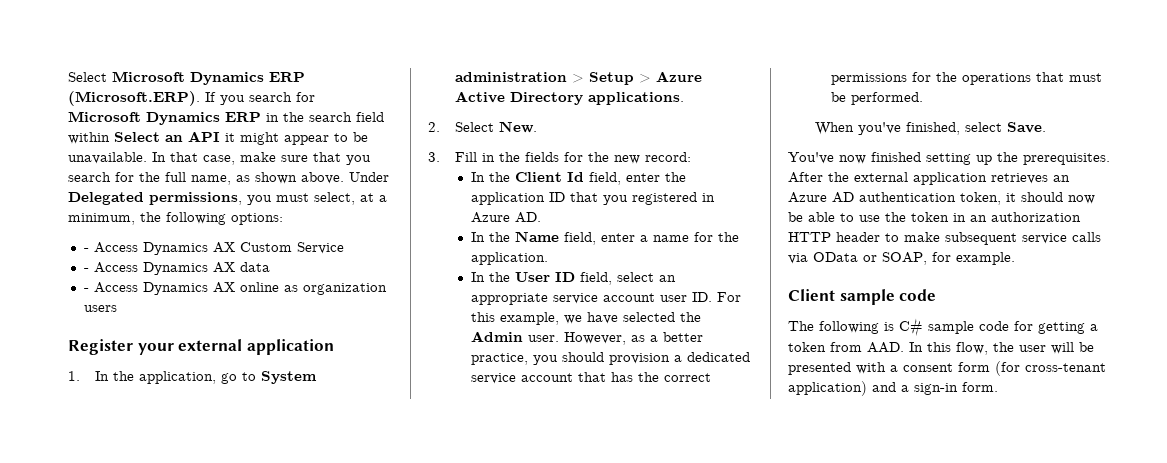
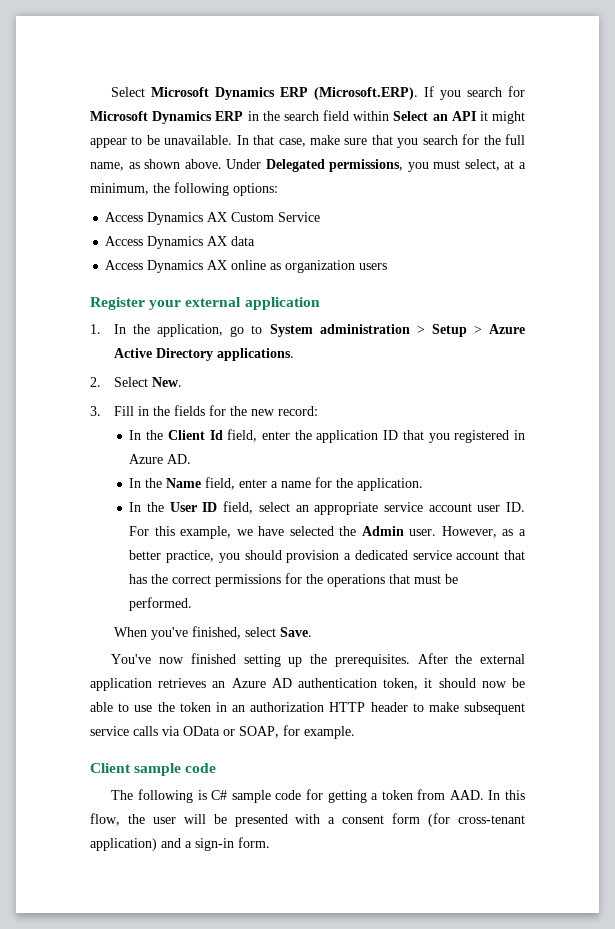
- - Access Dynamics AX Custom Service
+ Access Dynamics AX Custom Service
- - Access Dynamics AX data
+ Access Dynamics AX data
- - Access Dynamics AX online as organization users
+ Access Dynamics AX online as organization users

